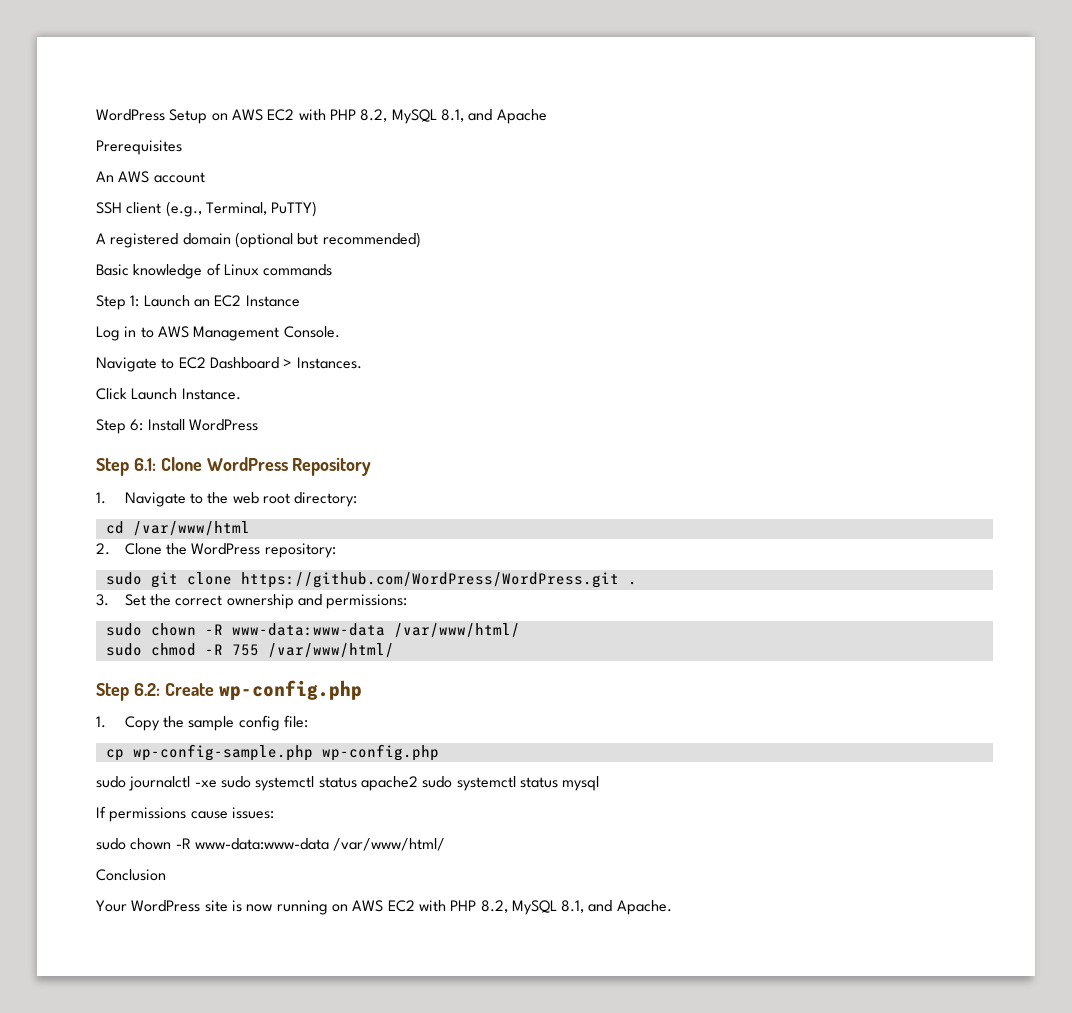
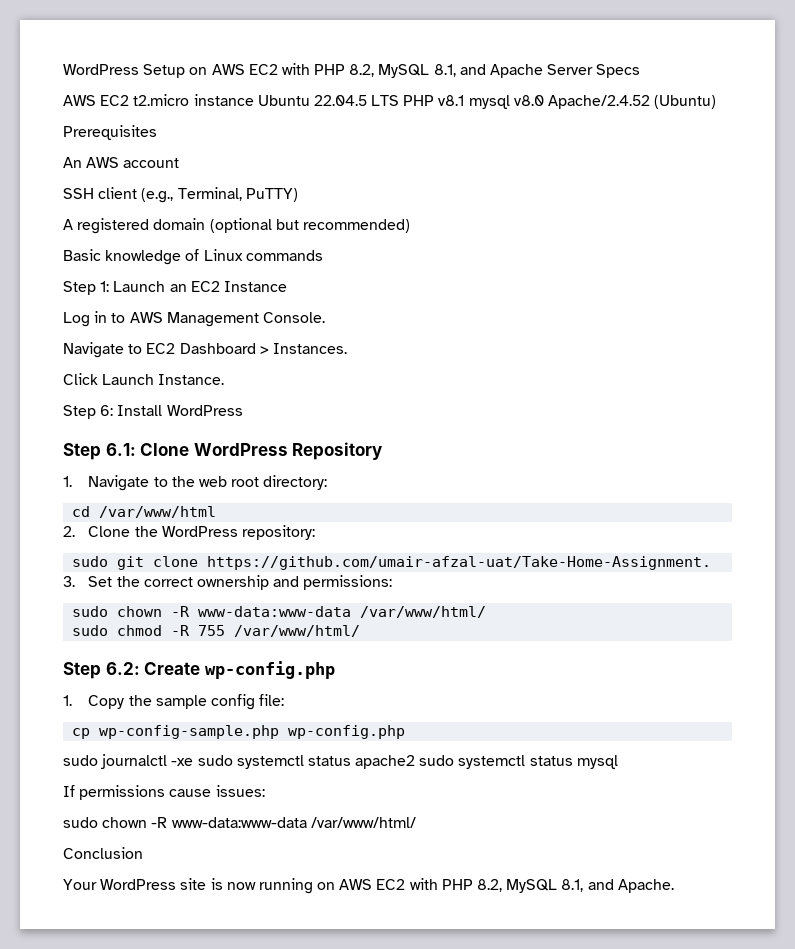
- WordPress Setup on AWS EC2 with PHP 8.2, MySQL 8.1, and Apache
+ WordPress Setup on AWS EC2 with PHP 8.2, MySQL 8.1, and Apache Server Specs
+ AWS EC2 t2.micro instance Ubuntu 22.04.5 LTS PHP v8.1 mysql v8.0 Apache/2.4.52 (Ubuntu)
- sudo git clone https://github.com/WordPress/WordPress.git .
+ sudo git clone https://github.com/umair-afzal-uat/Take-Home-Assignment.

